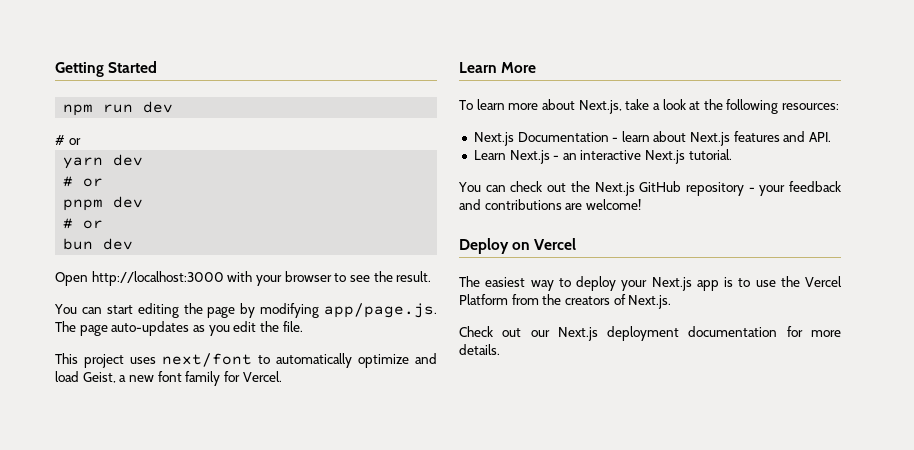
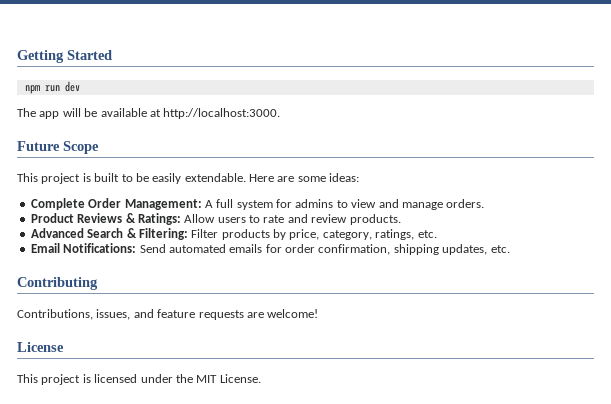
  npm run dev
- # or
- yarn dev
- # or
- pnpm dev
- # or
- bun dev
- Open http://localhost:3000 with your browser to see the result.
- You can start editing the page by modifying app/page.js. The page auto-updates as you edit the file.
- This project uses next/font to automatically optimize and load Geist, a new font family for Vercel.
- Learn More
- To learn more about Next.js, take a look at the following resources:
- Next.js Documentation - learn about Next.js features and API.
- Learn Next.js - an interactive Next.js tutorial.
- You can check out the Next.js GitHub repository - your feedback and contributions are welcome!
- Deploy on Vercel
- The easiest way to deploy your Next.js app is to use the Vercel Platform from the creators of Next.js.
- Check out our Next.js deployment documentation for more details.
+ The app will be available at http://localhost:3000.
+ Future Scope
+ This project is built to be easily extendable. Here are some ideas:
+ Complete Order Management: A full system for admins to view and manage orders.
+ Product Reviews & Ratings: Allow users to rate and review products.
+ Advanced Search & Filtering: Filter products by price, category, ratings, etc.
+ Email Notifications: Send automated emails for order confirmation, shipping updates, etc.
+ Contributing
+ Contributions, issues, and feature requests are welcome!
+ License
+ This project is licensed under the MIT License.

